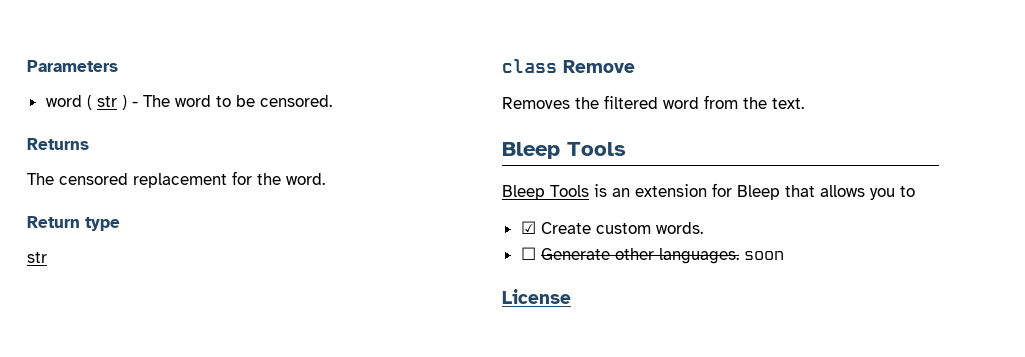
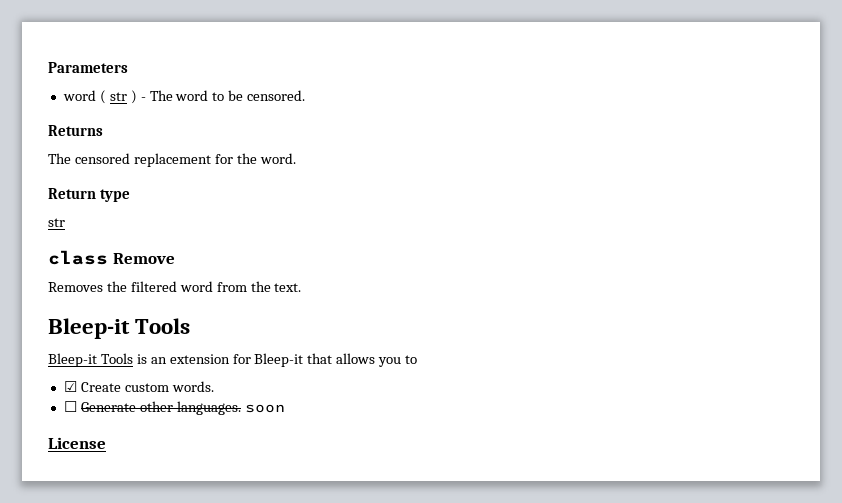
  Removes the filtered word from the text.
- Bleep Tools
+ Bleep-it Tools
- Bleep Tools is an extension for Bleep that allows you to
+ Bleep-it Tools is an extension for Bleep-it that allows you to

